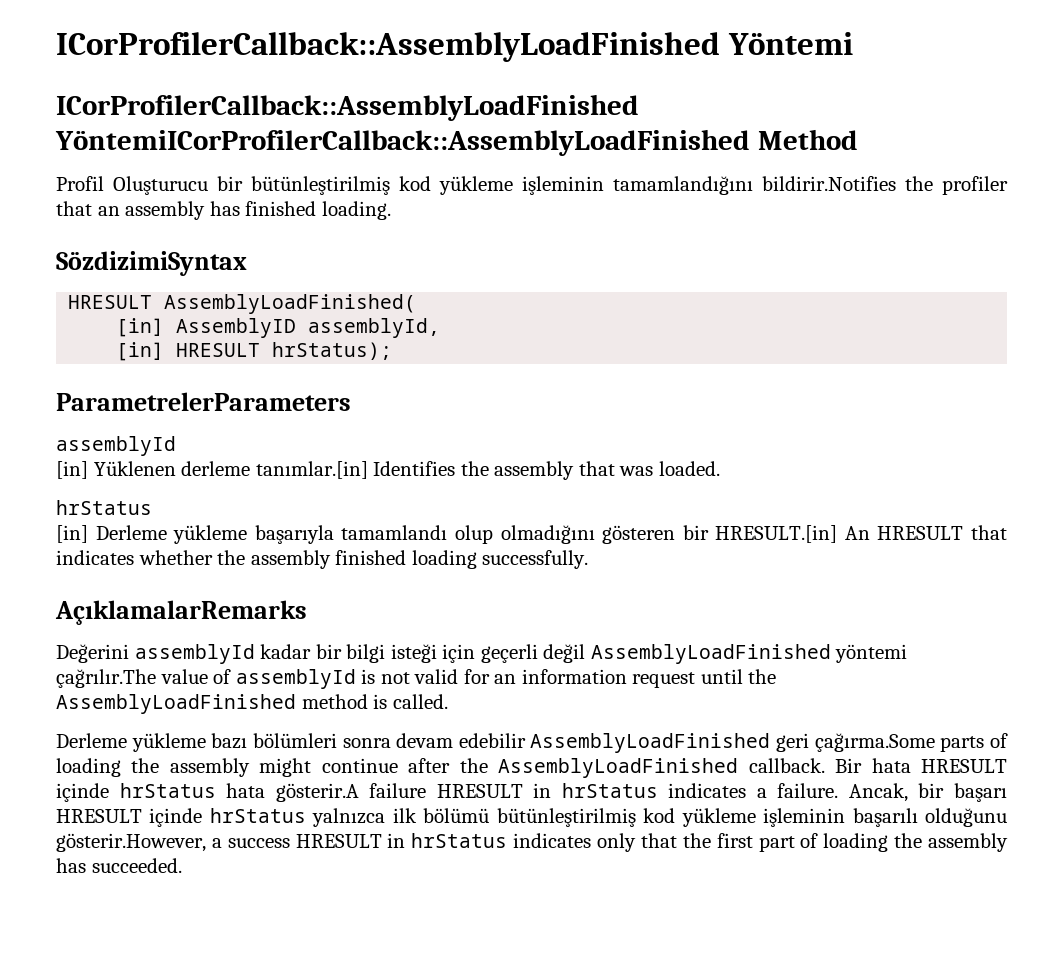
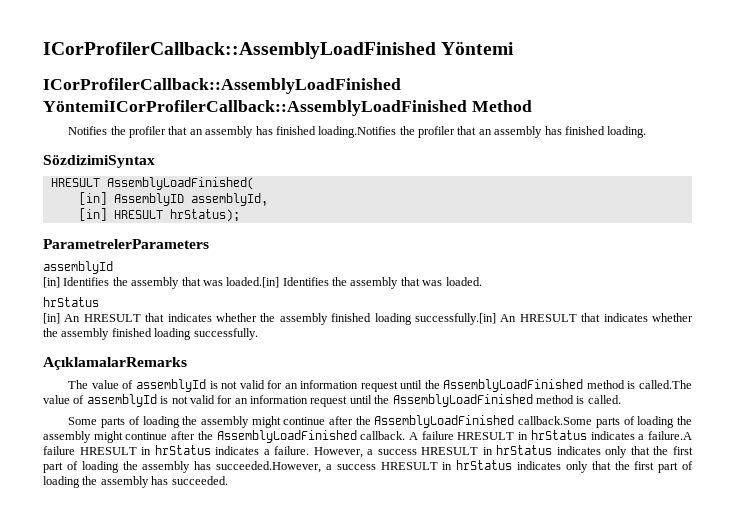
- Profil Oluşturucu bir bütünleştirilmiş kod yükleme işleminin tamamlandığını bildirir.Notifies the profiler that an assembly has finished loading.
+ Notifies the profiler that an assembly has finished loading.Notifies the profiler that an assembly has finished loading.
- [in] Yüklenen derleme tanımlar.[in] Identifies the assembly that was loaded.
+ [in] Identifies the assembly that was loaded.[in] Identifies the assembly that was loaded.
- [in] Derleme yükleme başarıyla tamamlandı olup olmadığını gösteren bir HRESULT.[in] An HRESULT that indicates whether the assembly finished loading successfully.
+ [in] An HRESULT that indicates whether the assembly finished loading successfully.[in] An HRESULT that indicates whether the assembly finished loading successfully.
- Değerini assemblyId kadar bir bilgi isteği için geçerli değil AssemblyLoadFinished yöntemi çağrılır.The value of assemblyId is not valid for an information request until the AssemblyLoadFinished method is called.
+ The value of assemblyId is not valid for an information request until the AssemblyLoadFinished method is called.The value of assemblyId is not valid for an information request until the AssemblyLoadFinished method is called.
- Derleme yükleme bazı bölümleri sonra devam edebilir AssemblyLoadFinished geri çağırma.Some parts of loading the assembly might continue after the AssemblyLoadFinished callback.
+ Some parts of loading the assembly might continue after the AssemblyLoadFinished callback.Some parts of loading the assembly might continue after the AssemblyLoadFinished callback.
- Bir hata HRESULT içinde hrStatus hata gösterir.A failure HRESULT in hrStatus indicates a failure.
+ A failure HRESULT in hrStatus indicates a failure.A failure HRESULT in hrStatus indicates a failure.
- Ancak, bir başarı HRESULT içinde hrStatus yalnızca ilk bölümü bütünleştirilmiş kod yükleme işleminin başarılı olduğunu gösterir.However, a success HRESULT in hrStatus indicates only that the first part of loading the assembly has succeeded.
+ However, a success HRESULT in hrStatus indicates only that the first part of loading the assembly has succeeded.However, a success HRESULT in hrStatus indicates only that the first part of loading the assembly has succeeded.

